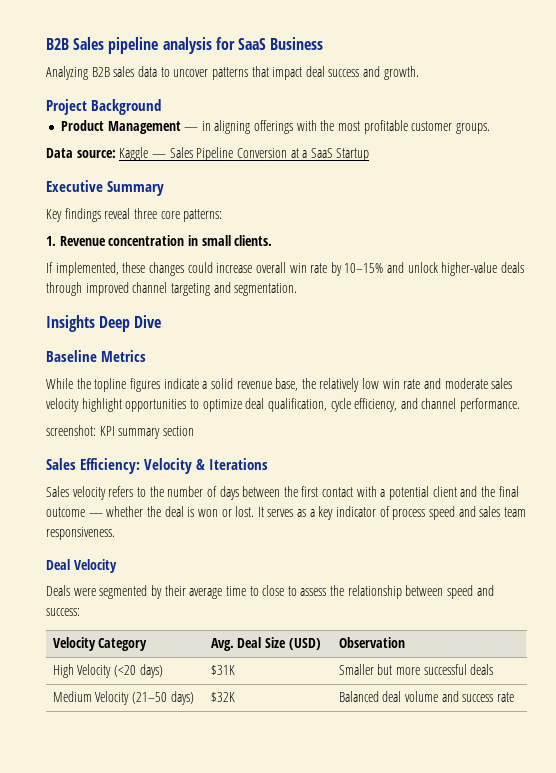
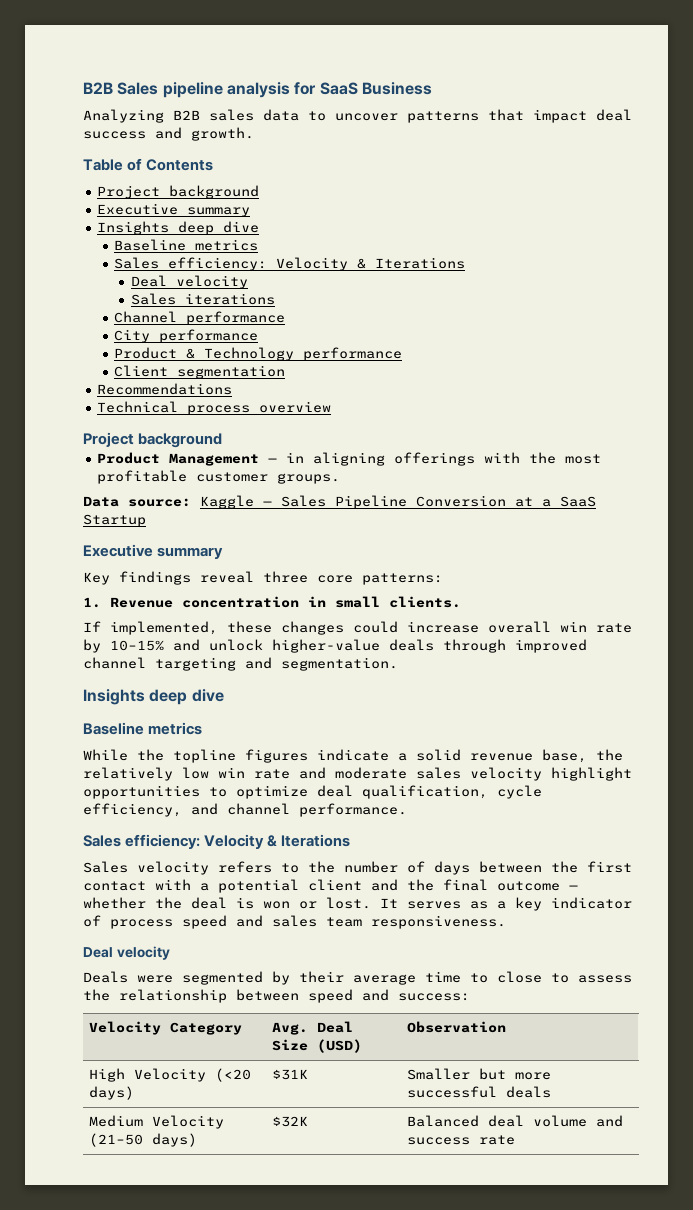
- Project Background
+ Table of Contents
+ Project background
+ Executive summary
+ Insights deep dive
+ Baseline metrics
+ Sales efficiency: Velocity & Iterations
+ Deal velocity
+ Sales iterations
+ Channel performance
+ City performance
+ Product & Technology performance
+ Client segmentation
+ Recommendations
+ Technical process overview
+ Project background
  Data source: Kaggle — Sales Pipeline Conversion at a SaaS Startup
- Executive Summary
+ Executive summary
  If implemented, these changes could increase overall win rate by 10–15% and unlock higher-value deals through improved channel targeting and segmentation.
- Insights Deep Dive
- Baseline Metrics
+ Insights deep dive
+ Baseline metrics
  While the topline figures indicate a solid revenue base, the relatively low win rate and moderate sales velocity highlight opportunities to optimize deal qualification, cycle efficiency, and channel performance.
- screenshot: KPI summary section
- Sales Efficiency: Velocity & Iterations
+ Sales efficiency: Velocity & Iterations
  It serves as a key indicator of process speed and sales team responsiveness.
- Deal Velocity
+ Deal velocity

